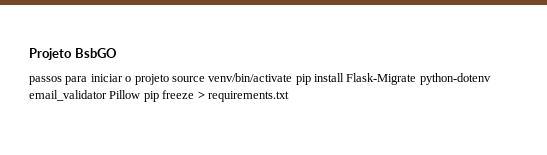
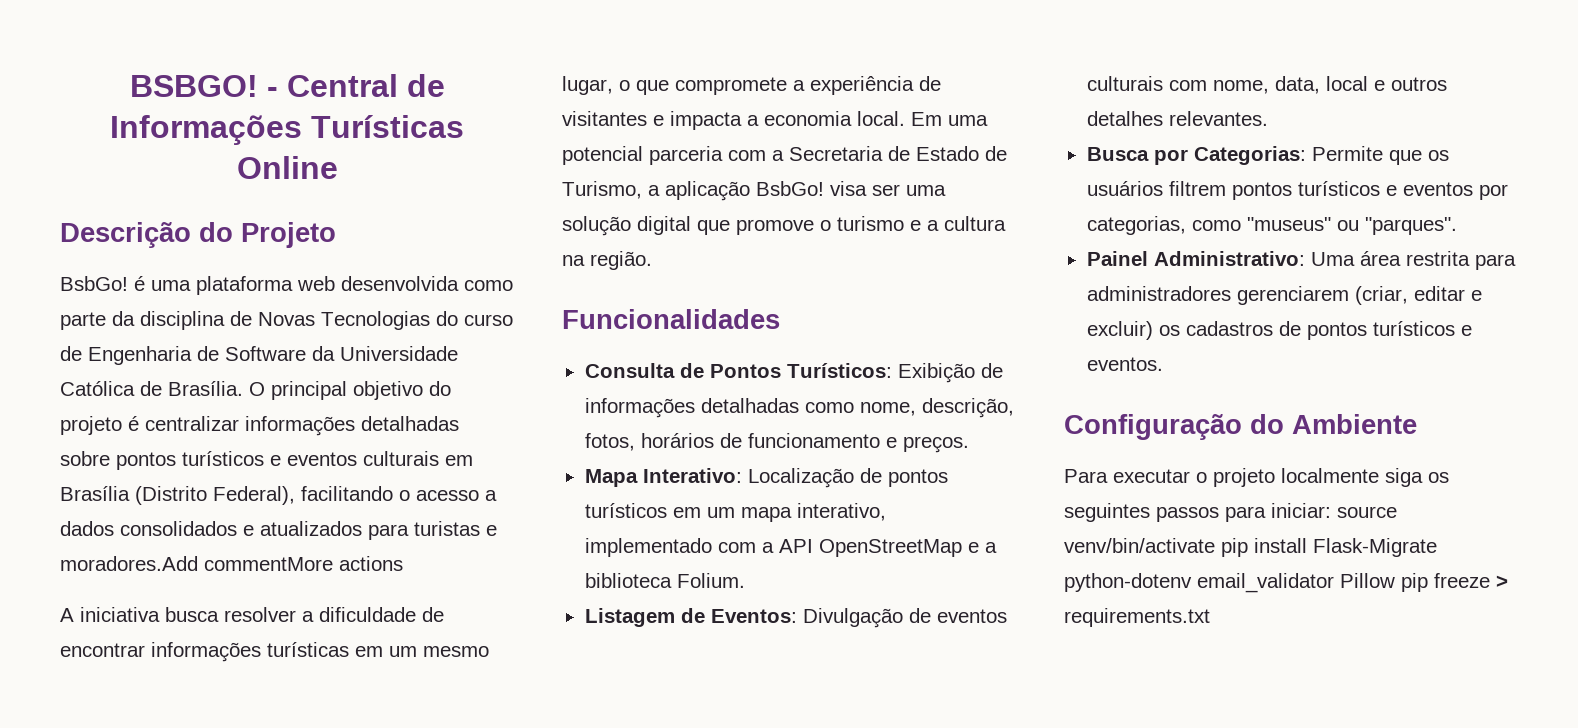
- Projeto BsbGO
- passos para iniciar o projeto source venv/bin/activate pip install Flask-Migrate python-dotenv email_validator Pillow pip freeze > requirements.txt
+ BSBGO! - Central de Informações Turísticas Online
+ Descrição do Projeto
+ BsbGo! é uma plataforma web desenvolvida como parte da disciplina de Novas Tecnologias do curso de Engenharia de Software da Universidade Católica de Brasília. O principal objetivo do projeto é centralizar informações detalhadas sobre pontos turísticos e eventos culturais em Brasília (Distrito Federal), facilitando o acesso a dados consolidados e atualizados para turistas e moradores.Add commentMore actions
+ A iniciativa busca resolver a dificuldade de encontrar informações turísticas em um mesmo lugar, o que compromete a experiência de visitantes e impacta a economia local. Em uma potencial parceria com a Secretaria de Estado de Turismo, a aplicação BsbGo! visa ser uma solução digital que promove o turismo e a cultura na região.
+ Funcionalidades
+ Consulta de Pontos Turísticos: Exibição de informações detalhadas como nome, descrição, fotos, horários de funcionamento e preços.
+ Mapa Interativo: Localização de pontos turísticos em um mapa interativo, implementado com a API OpenStreetMap e a biblioteca Folium.
+ Listagem de Eventos: Divulgação de eventos culturais com nome, data, local e outros detalhes relevantes.
+ Busca por Categorias: Permite que os usuários filtrem pontos turísticos e eventos por categorias, como "museus" ou "parques".
+ Painel Administrativo: Uma área restrita para administradores gerenciarem (criar, editar e excluir) os cadastros de pontos turísticos e eventos.
+ Configuração do Ambiente
+ Para executar o projeto localmente siga os seguintes passos para iniciar: source venv/bin/activate pip install Flask-Migrate python-dotenv email_validator Pillow pip freeze > requirements.txt

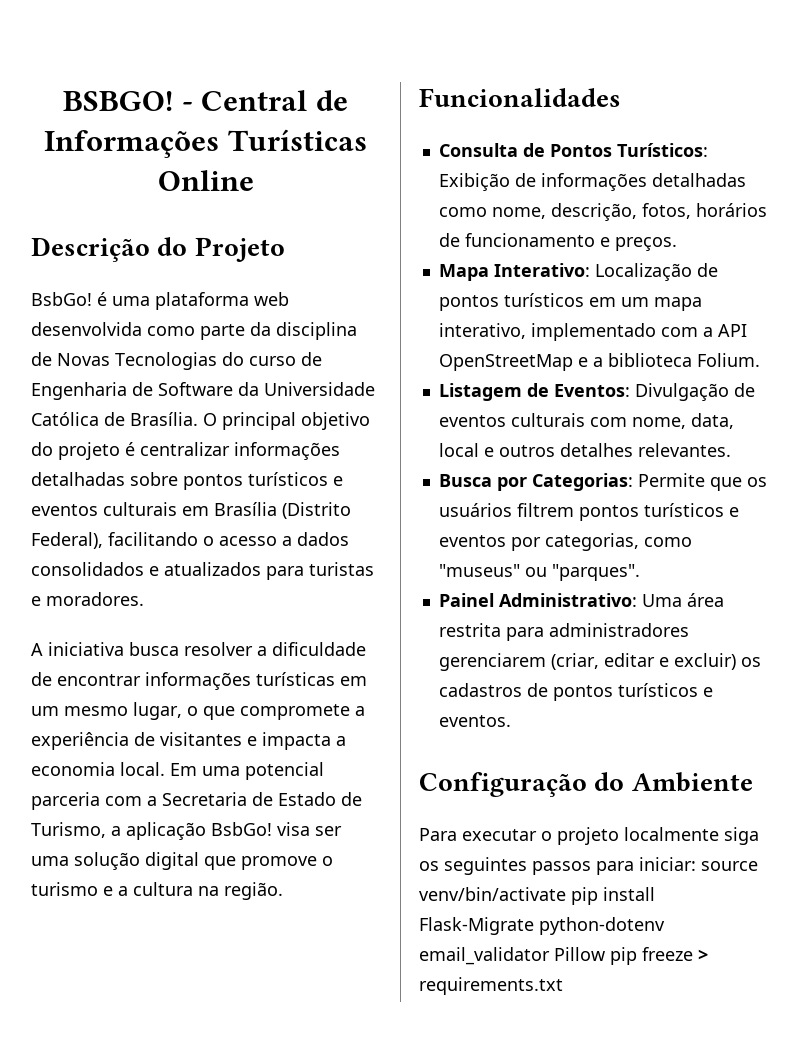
- O principal objetivo do projeto é centralizar informações detalhadas sobre pontos turísticos e eventos culturais em Brasília (Distrito Federal), facilitando o acesso a dados consolidados e atualizados para turistas e moradores.Add commentMore actions
+ O principal objetivo do projeto é centralizar informações detalhadas sobre pontos turísticos e eventos culturais em Brasília (Distrito Federal), facilitando o acesso a dados consolidados e atualizados para turistas e moradores.

